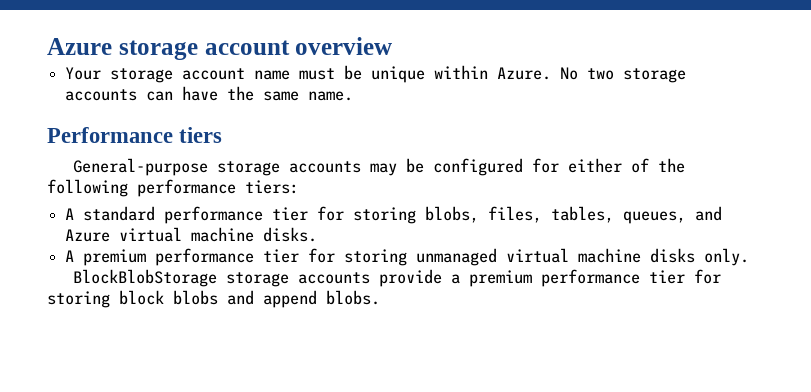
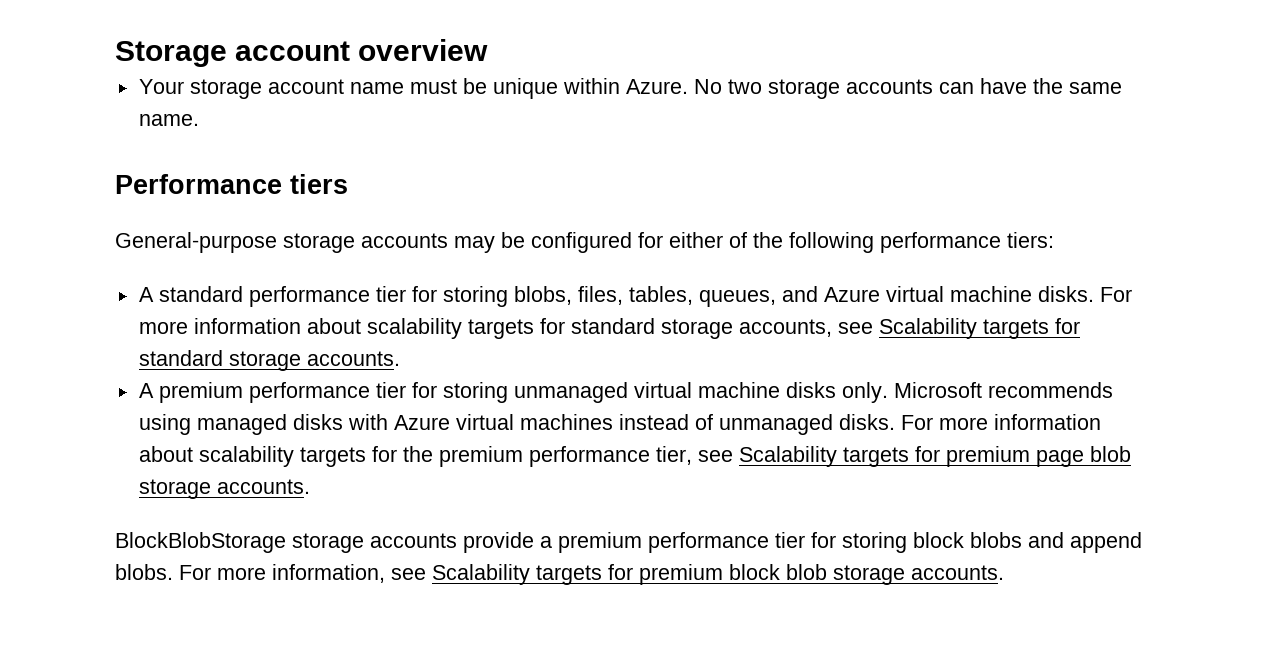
- Azure storage account overview
+ Storage account overview
+ For more information about scalability targets for standard storage accounts, see Scalability targets for standard storage accounts.
+ Microsoft recommends using managed disks with Azure virtual machines instead of unmanaged disks. For more information about scalability targets for the premium performance tier, see Scalability targets for premium page blob storage accounts.
+ For more information, see Scalability targets for premium block blob storage accounts.

